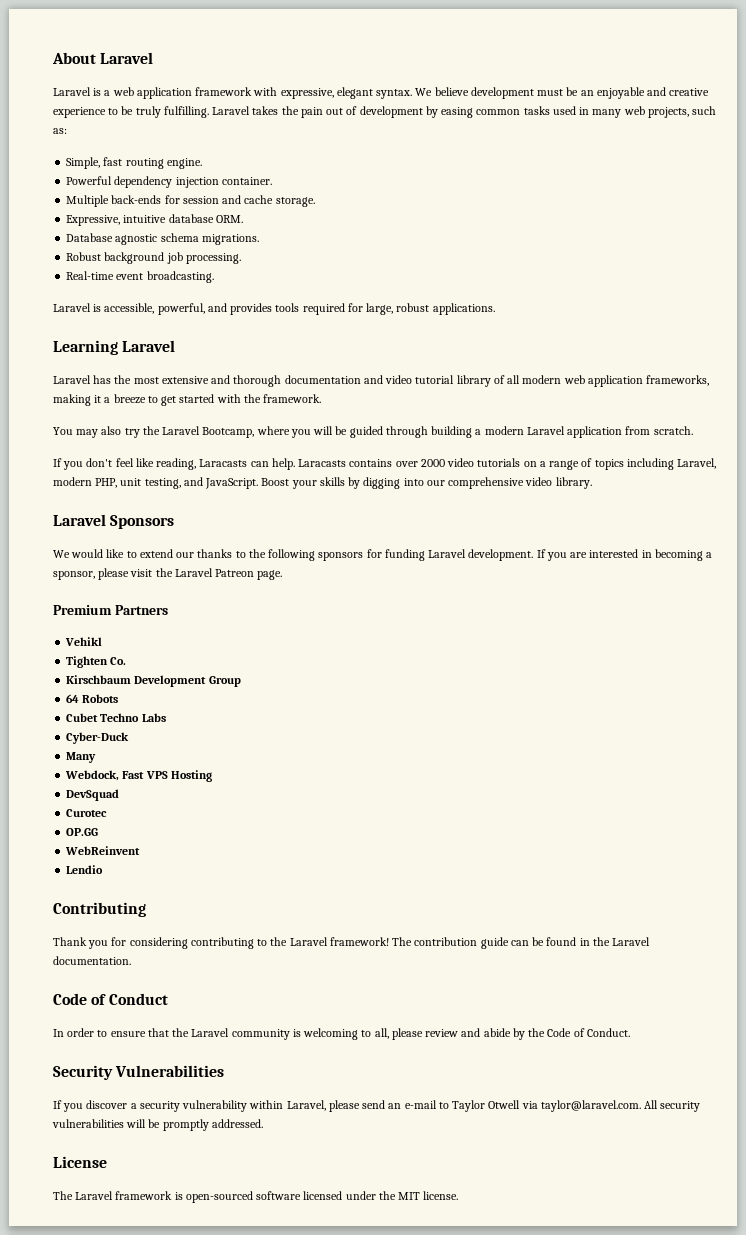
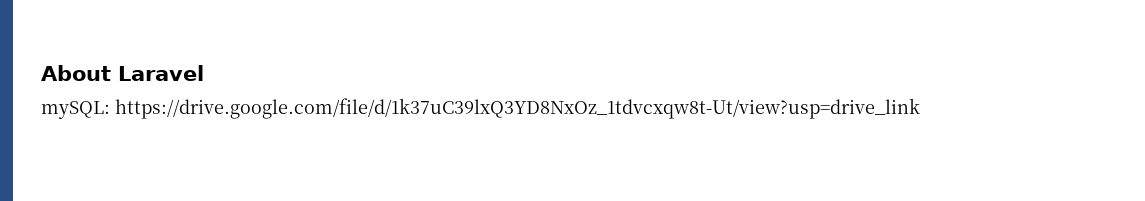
- Laravel is a web application framework with expressive, elegant syntax. We believe development must be an enjoyable and creative experience to be truly fulfilling. Laravel takes the pain out of development by easing common tasks used in many web projects, such as:
- Simple, fast routing engine.
- Powerful dependency injection container.
- Multiple back-ends for session and cache storage.
- Expressive, intuitive database ORM.
- Database agnostic schema migrations.
- Robust background job processing.
- Real-time event broadcasting.
- Laravel is accessible, powerful, and provides tools required for large, robust applications.
- Learning Laravel
- Laravel has the most extensive and thorough documentation and video tutorial library of all modern web application frameworks, making it a breeze to get started with the framework.
- You may also try the Laravel Bootcamp, where you will be guided through building a modern Laravel application from scratch.
- If you don't feel like reading, Laracasts can help. Laracasts contains over 2000 video tutorials on a range of topics including Laravel, modern PHP, unit testing, and JavaScript. Boost your skills by digging into our comprehensive video library.
- Laravel Sponsors
- We would like to extend our thanks to the following sponsors for funding Laravel development. If you are interested in becoming a sponsor, please visit the Laravel Patreon page.
- Premium Partners
- Vehikl
- Tighten Co.
- Kirschbaum Development Group
- 64 Robots
- Cubet Techno Labs
- Cyber-Duck
- Many
- Webdock, Fast VPS Hosting
- DevSquad
- Curotec
- OP.GG
- WebReinvent
- Lendio
- Contributing
- Thank you for considering contributing to the Laravel framework! The contribution guide can be found in the Laravel documentation.
- Code of Conduct
- In order to ensure that the Laravel community is welcoming to all, please review and abide by the Code of Conduct.
- Security Vulnerabilities
- If you discover a security vulnerability within Laravel, please send an e-mail to Taylor Otwell via taylor@laravel.com. All security vulnerabilities will be promptly addressed.
- License
- The Laravel framework is open-sourced software licensed under the MIT license.
+ mySQL: https://drive.google.com/file/d/1k37uC39lxQ3YD8NxOz_1tdvcxqw8t-Ut/view?usp=drive_link

